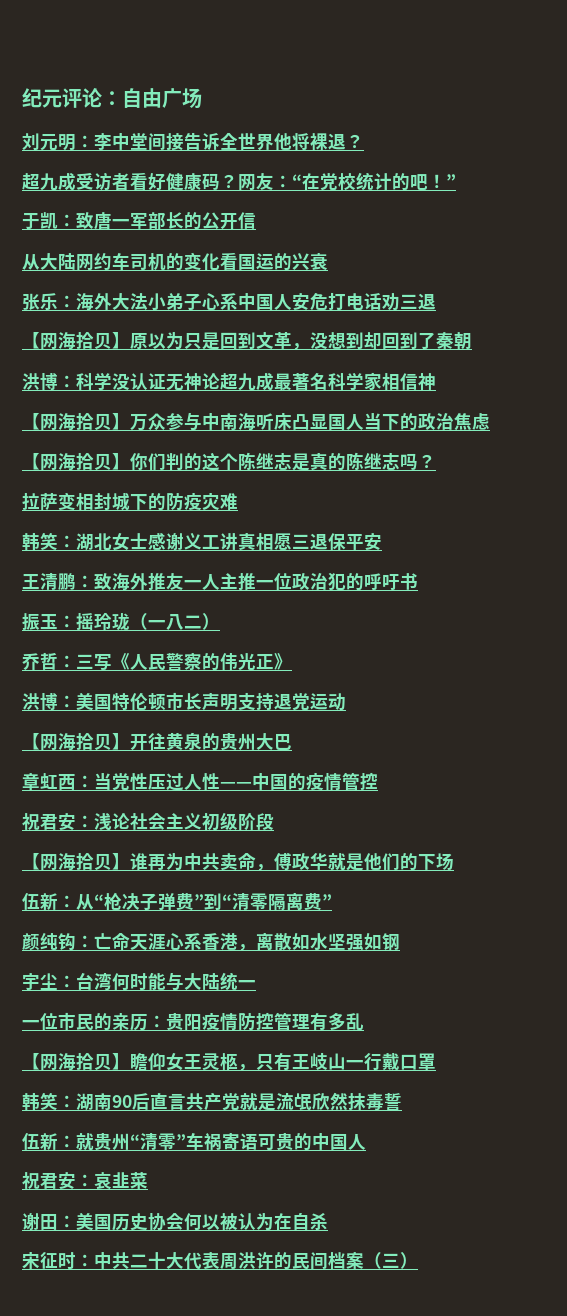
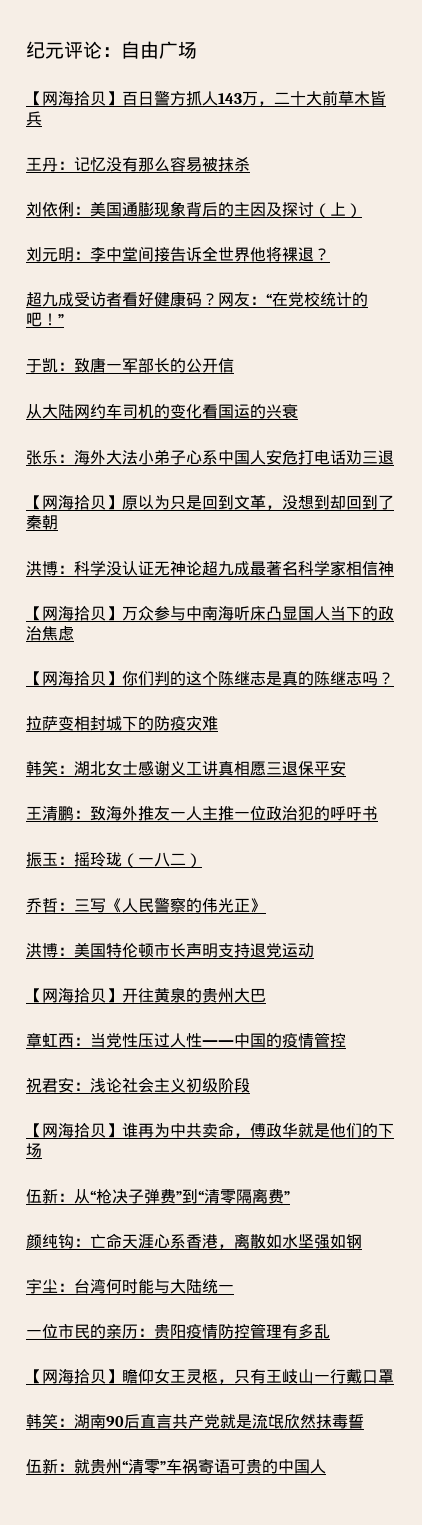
+ 【网海拾贝】百日警方抓人143万，二十大前草木皆兵
+ 王丹：记忆没有那么容易被抹杀
+ 刘依俐：美国通膨现象背后的主因及探讨（上）
- 祝君安：哀韭菜
- 谢田：美国历史协会何以被认为在自杀
- 宋征时：中共二十大代表周洪许的民间档案（三）

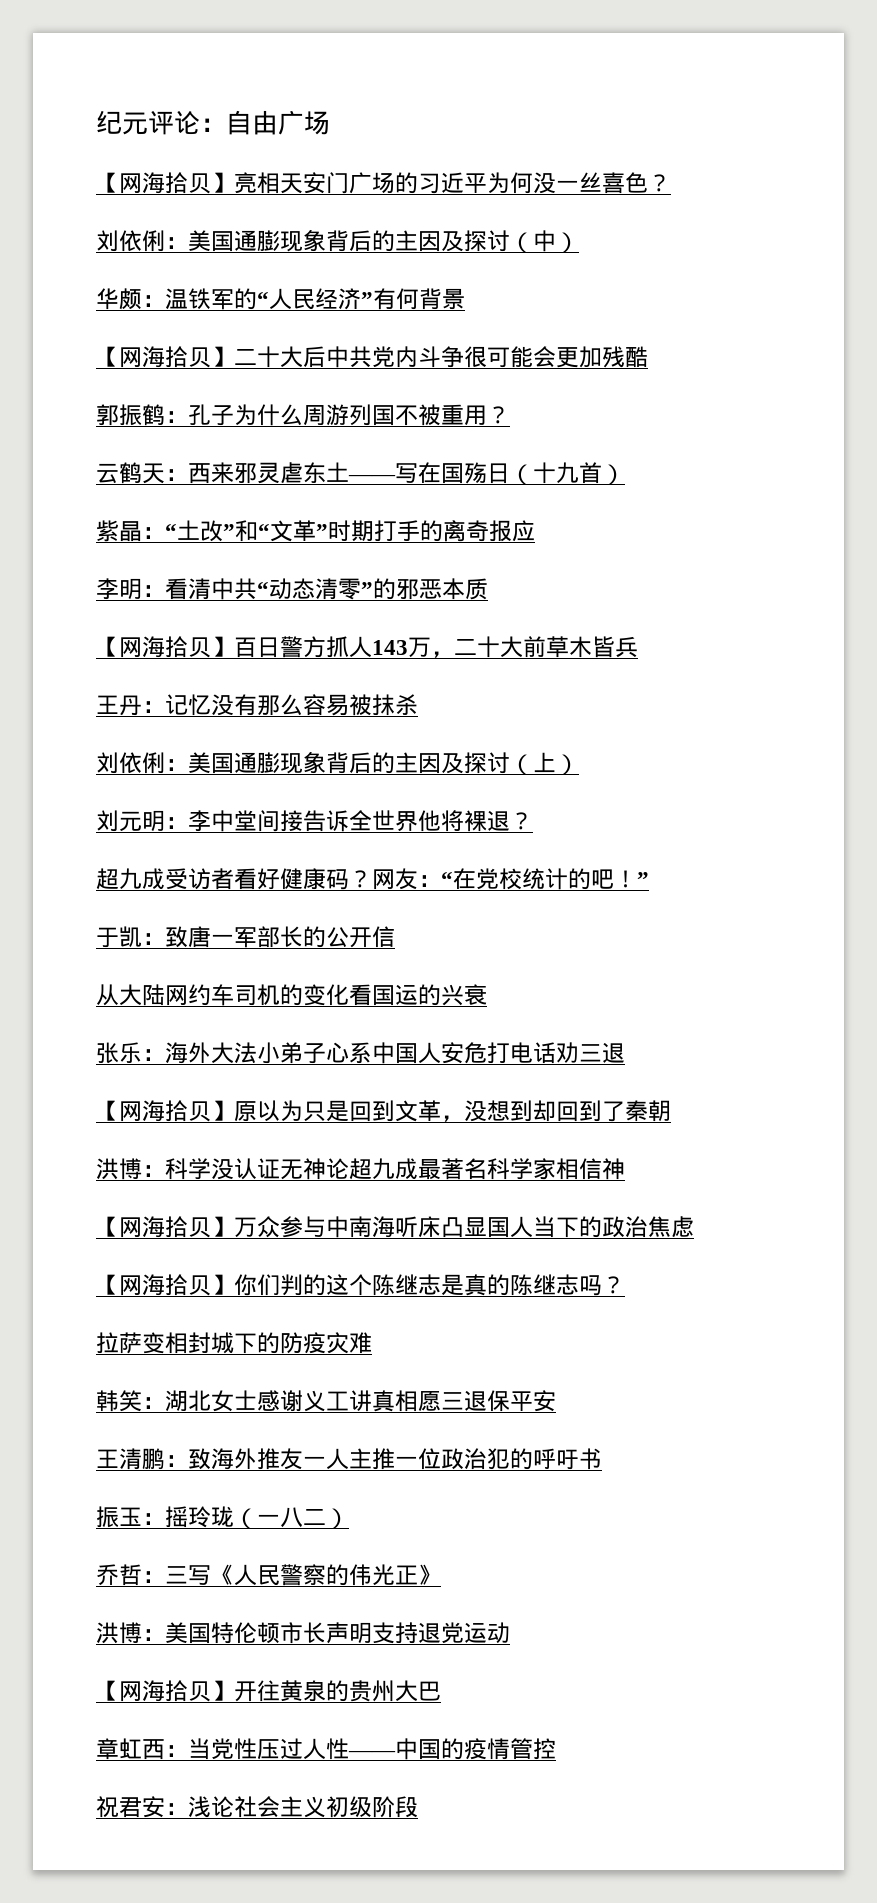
+ 【网海拾贝】亮相天安门广场的习近平为何没一丝喜色？
+ 刘依俐：美国通膨现象背后的主因及探讨（中）
+ 华颇：温铁军的“人民经济”有何背景
+ 【网海拾贝】二十大后中共党内斗争很可能会更加残酷
+ 郭振鹤：孔子为什么周游列国不被重用？
+ 云鹤天：西来邪灵虐东土——写在国殇日（十九首）
+ 紫晶：“土改”和“文革”时期打手的离奇报应
+ 李明：看清中共“动态清零”的邪恶本质
- 【网海拾贝】谁再为中共卖命，傅政华就是他们的下场
- 伍新：从“枪决子弹费”到“清零隔离费”
- 颜纯钩：亡命天涯心系香港，离散如水坚强如钢
- 宇尘：台湾何时能与大陆统一
- 一位市民的亲历：贵阳疫情防控管理有多乱
- 【网海拾贝】瞻仰女王灵柩，只有王岐山一行戴口罩
- 韩笑：湖南90后直言共产党就是流氓欣然抹毒誓
- 伍新：就贵州“清零”车祸寄语可贵的中国人

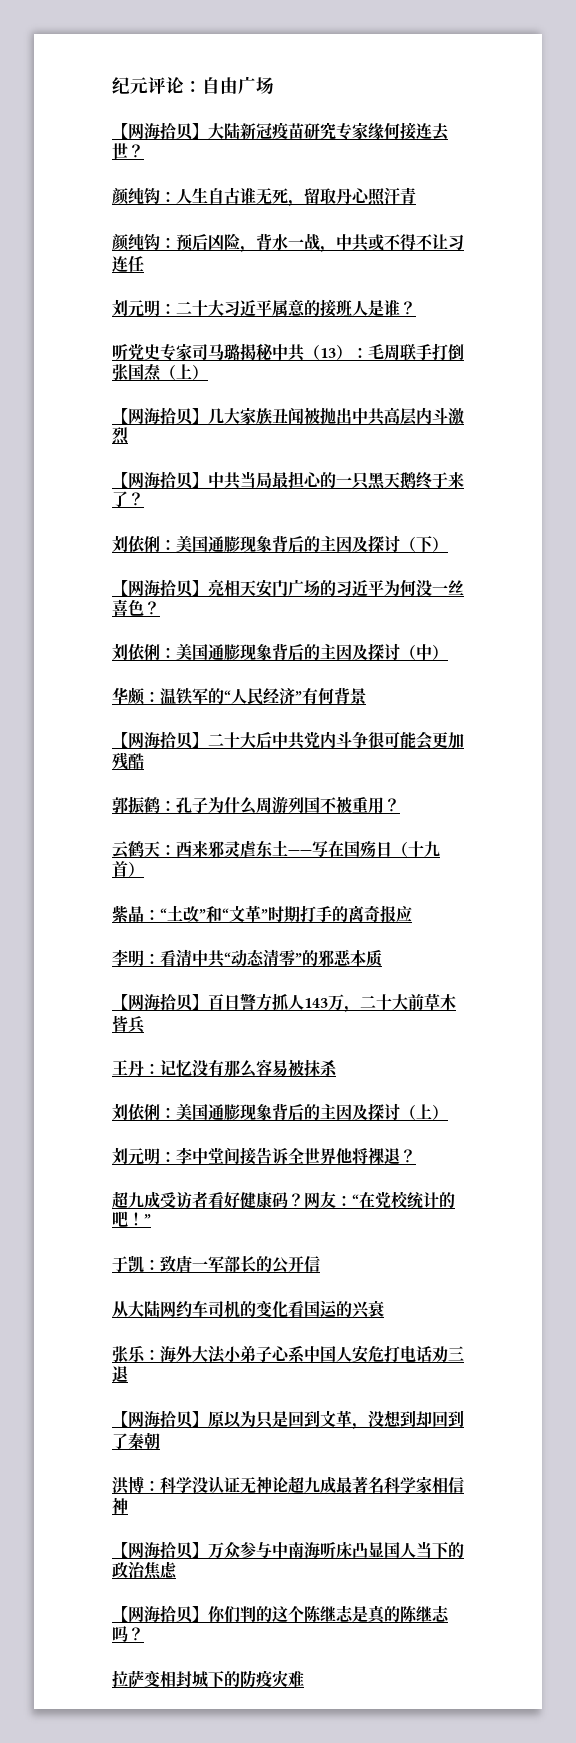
+ 【网海拾贝】大陆新冠疫苗研究专家缘何接连去世？
+ 颜纯钩：人生自古谁无死，留取丹心照汗青
+ 颜纯钩：预后凶险，背水一战，中共或不得不让习连任
+ 刘元明：二十大习近平属意的接班人是谁？
+ 听党史专家司马璐揭秘中共（13）：毛周联手打倒张国焘（上）
+ 【网海拾贝】几大家族丑闻被抛出中共高层内斗激烈
+ 【网海拾贝】中共当局最担心的一只黑天鹅终于来了？
+ 刘依俐：美国通膨现象背后的主因及探讨（下）
- 韩笑：湖北女士感谢义工讲真相愿三退保平安
- 王清鹏：致海外推友一人主推一位政治犯的呼吁书
- 振玉：摇玲珑（一八二）
- 乔哲：三写《人民警察的伟光正》
- 洪博：美国特伦顿市长声明支持退党运动
- 【网海拾贝】开往黄泉的贵州大巴
- 章虹西：当党性压过人性——中国的疫情管控
- 祝君安：浅论社会主义初级阶段

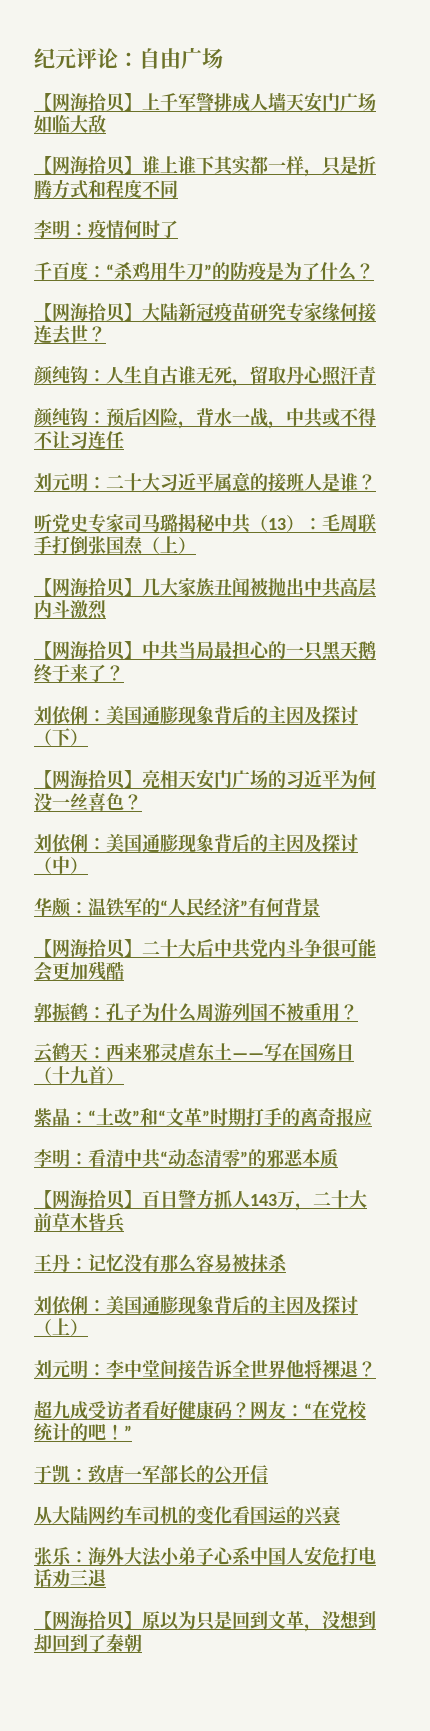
+ 【网海拾贝】上千军警排成人墙天安门广场如临大敌
+ 【网海拾贝】谁上谁下其实都一样，只是折腾方式和程度不同
+ 李明：疫情何时了
+ 千百度：“杀鸡用牛刀”的防疫是为了什么？
- 洪博：科学没认证无神论超九成最著名科学家相信神
- 【网海拾贝】万众参与中南海听床凸显国人当下的政治焦虑
- 【网海拾贝】你们判的这个陈继志是真的陈继志吗？
- 拉萨变相封城下的防疫灾难

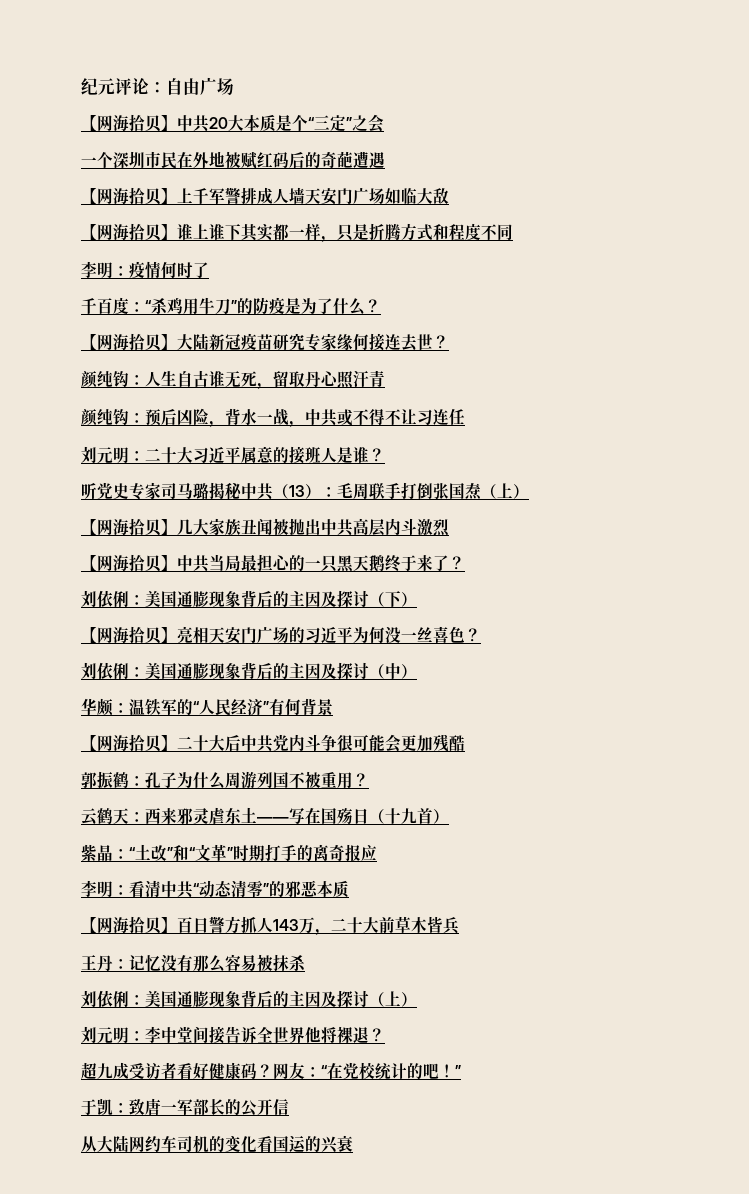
+ 【网海拾贝】中共20大本质是个“三定”之会
+ 一个深圳市民在外地被赋红码后的奇葩遭遇
- 张乐：海外大法小弟子心系中国人安危打电话劝三退
- 【网海拾贝】原以为只是回到文革，没想到却回到了秦朝

